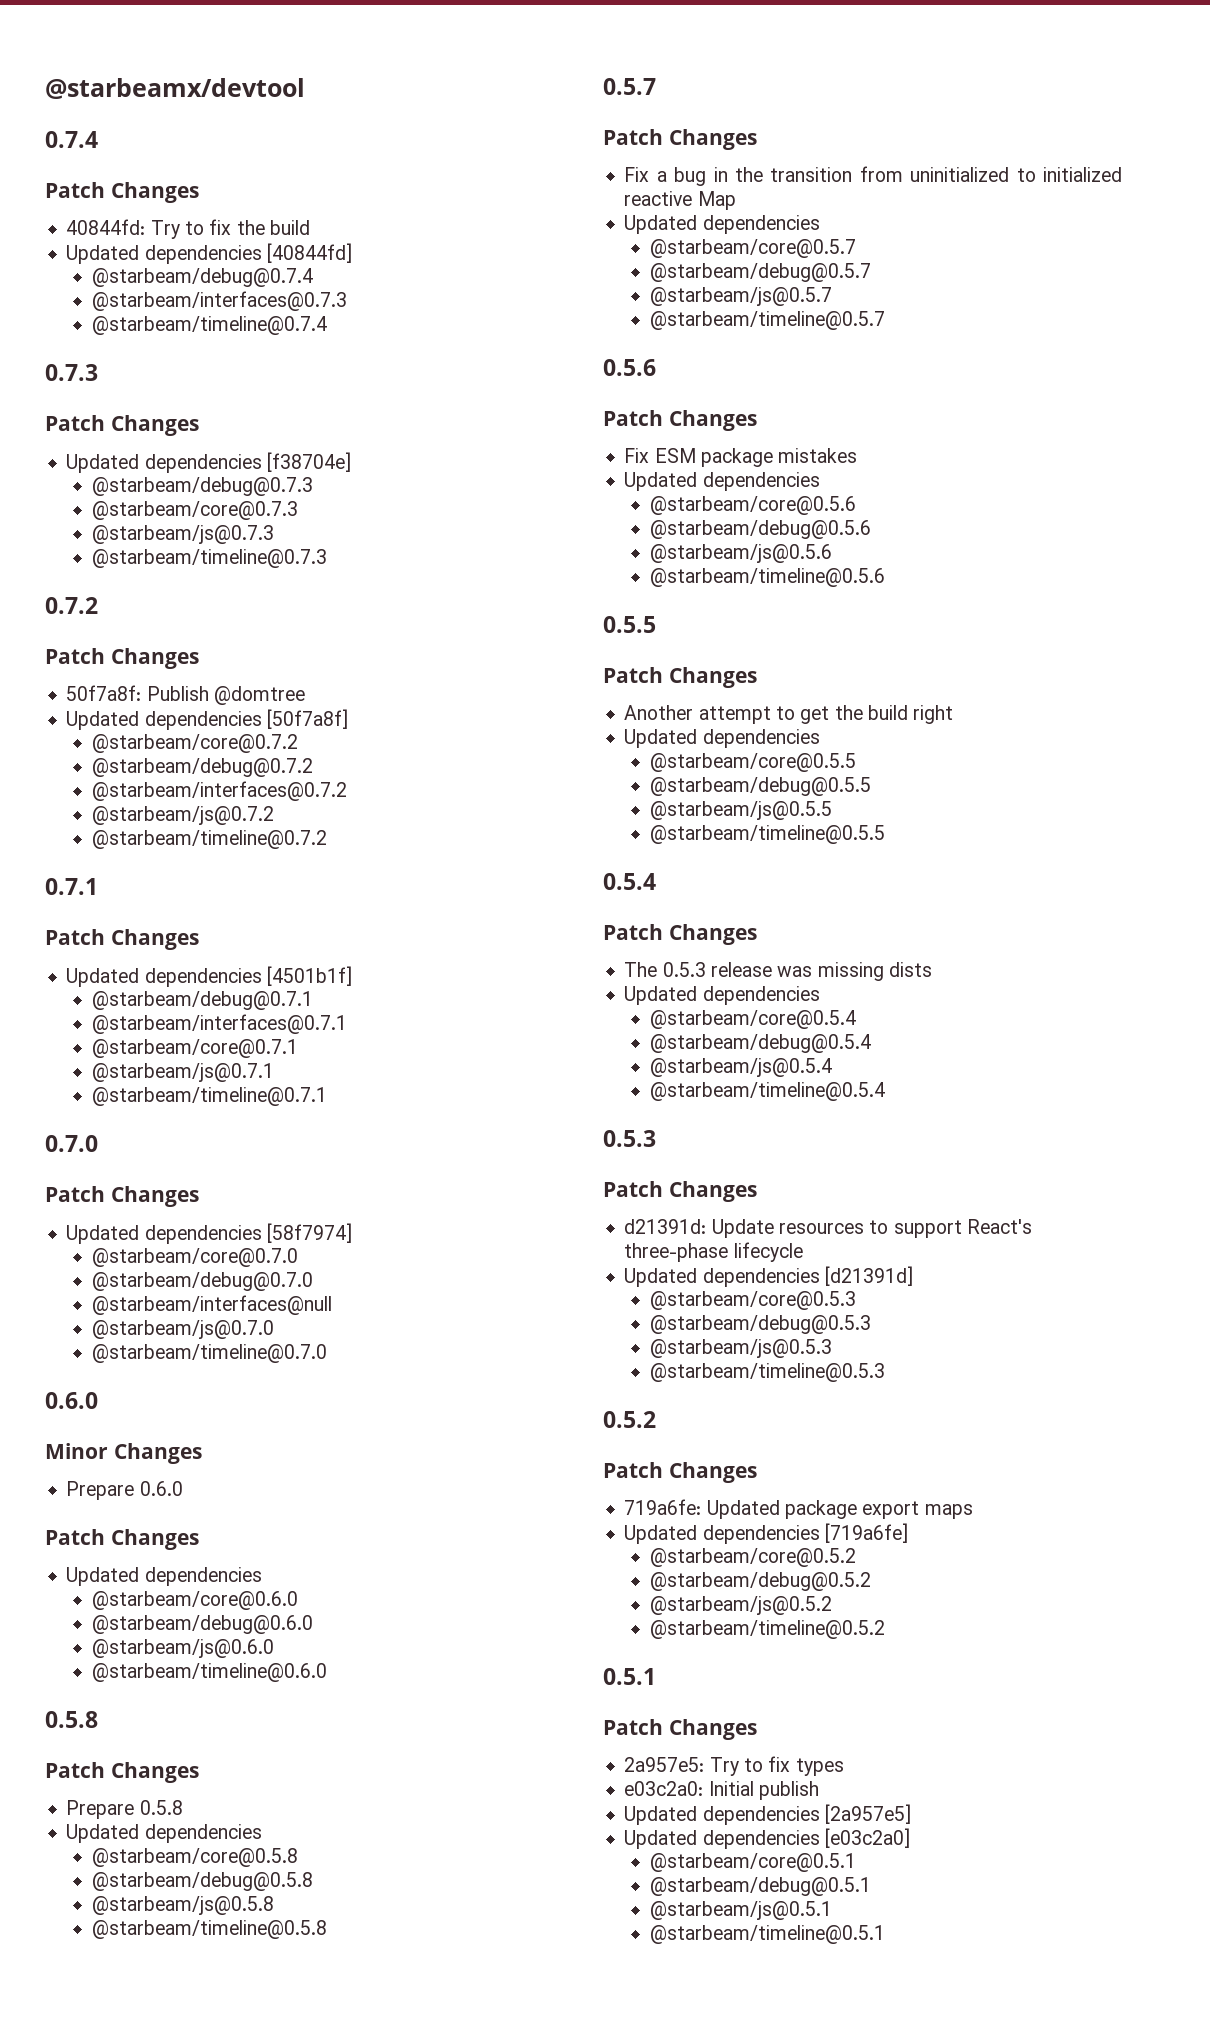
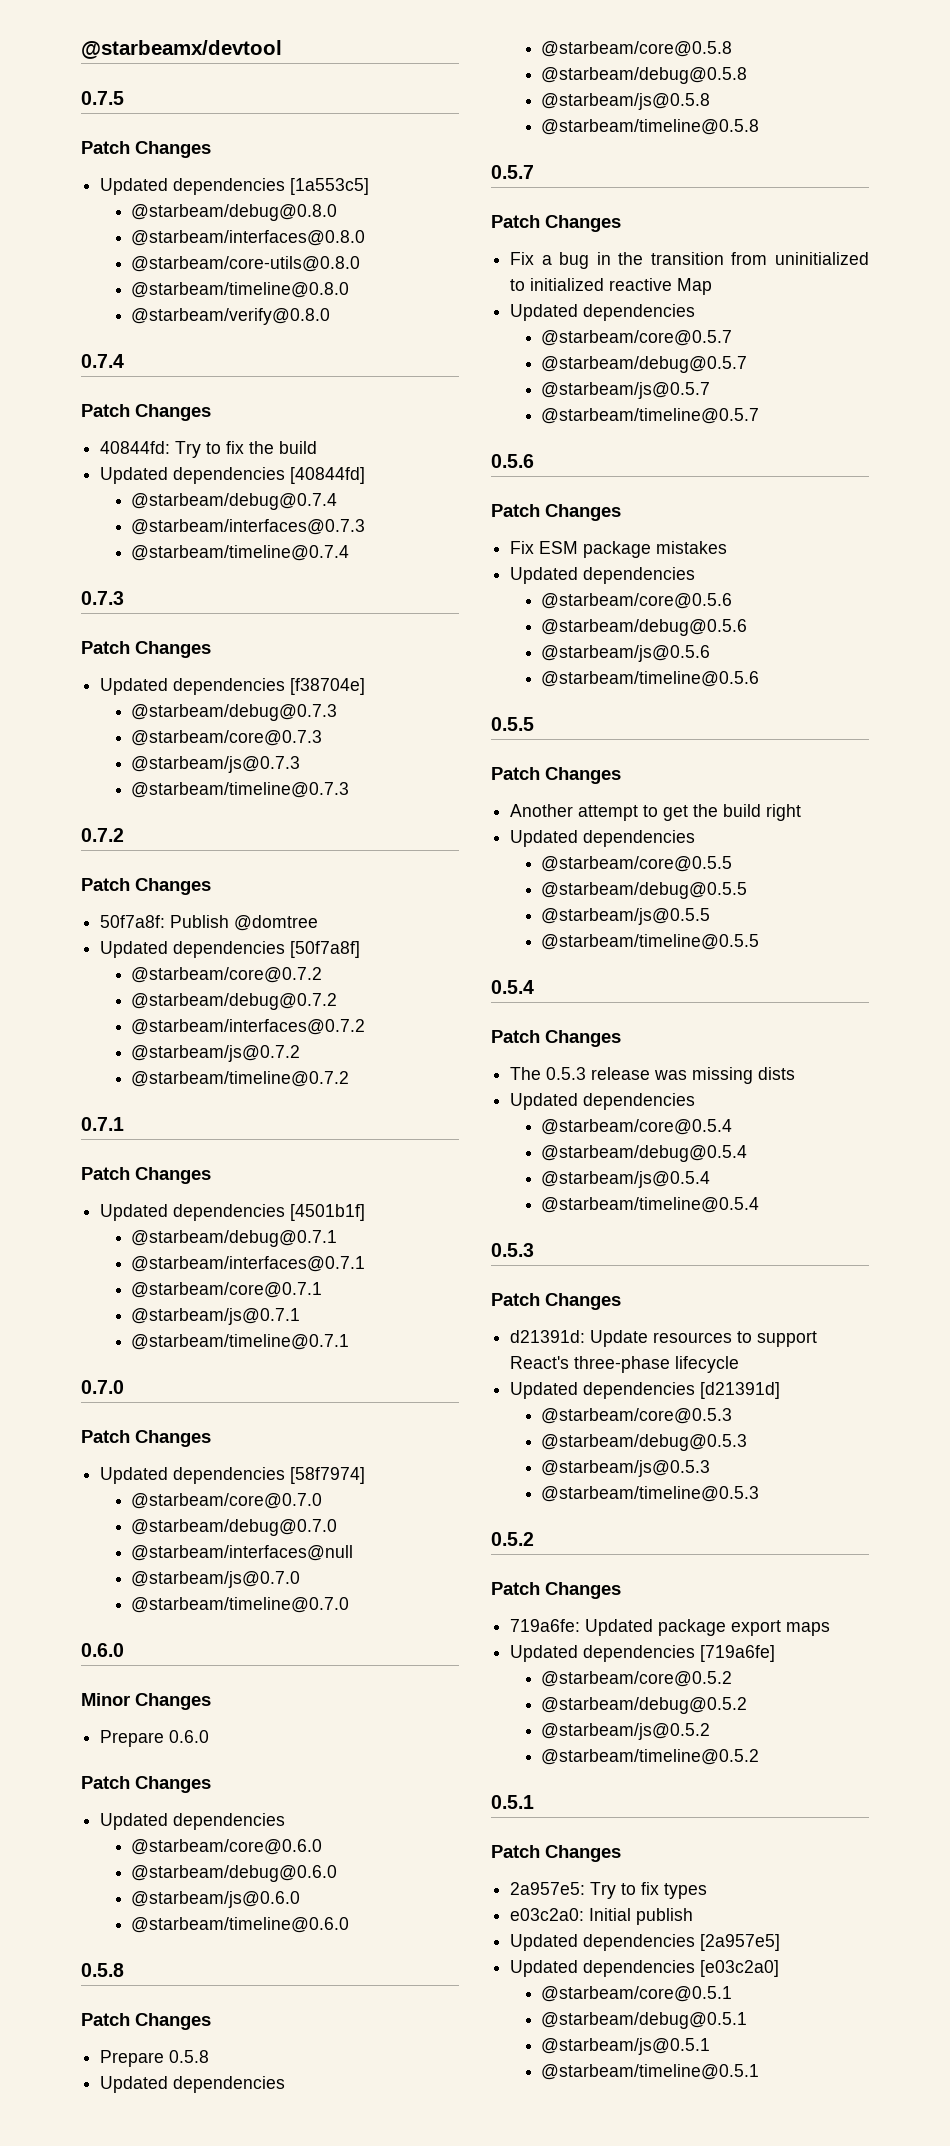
+ 0.7.5
+ Patch Changes
+ Updated dependencies [1a553c5]
+ @starbeam/debug@0.8.0
+ @starbeam/interfaces@0.8.0
+ @starbeam/core-utils@0.8.0
+ @starbeam/timeline@0.8.0
+ @starbeam/verify@0.8.0

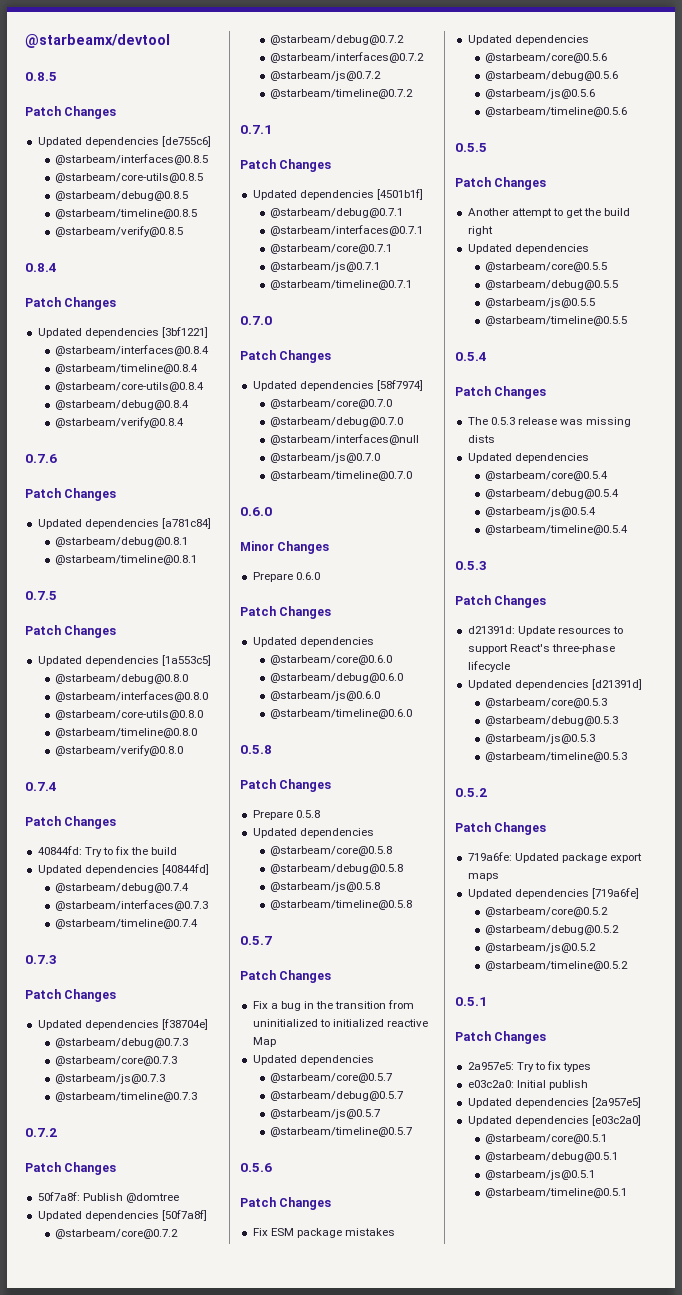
+ 0.8.5
+ Patch Changes
+ Updated dependencies [de755c6]
+ @starbeam/interfaces@0.8.5
+ @starbeam/core-utils@0.8.5
+ @starbeam/debug@0.8.5
+ @starbeam/timeline@0.8.5
+ @starbeam/verify@0.8.5
+ 0.8.4
+ Patch Changes
+ Updated dependencies [3bf1221]
+ @starbeam/interfaces@0.8.4
+ @starbeam/timeline@0.8.4
+ @starbeam/core-utils@0.8.4
+ @starbeam/debug@0.8.4
+ @starbeam/verify@0.8.4
+ 0.7.6
+ Patch Changes
+ Updated dependencies [a781c84]
+ @starbeam/debug@0.8.1
+ @starbeam/timeline@0.8.1

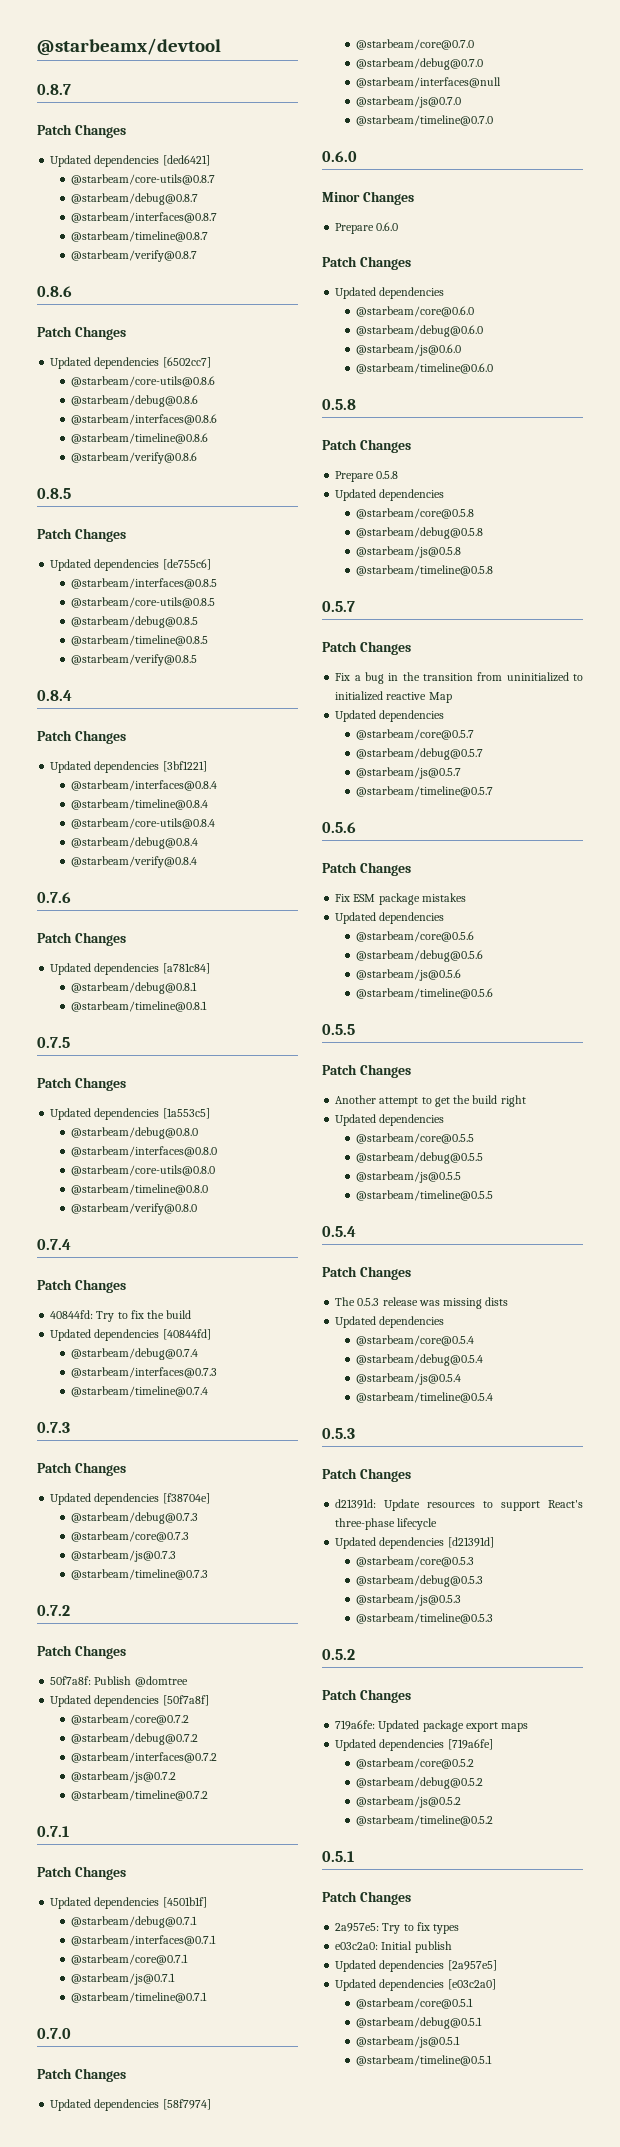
+ 0.8.7
+ Patch Changes
+ Updated dependencies [ded6421]
+ @starbeam/core-utils@0.8.7
+ @starbeam/debug@0.8.7
+ @starbeam/interfaces@0.8.7
+ @starbeam/timeline@0.8.7
+ @starbeam/verify@0.8.7
+ 0.8.6
+ Patch Changes
+ Updated dependencies [6502cc7]
+ @starbeam/core-utils@0.8.6
+ @starbeam/debug@0.8.6
+ @starbeam/interfaces@0.8.6
+ @starbeam/timeline@0.8.6
+ @starbeam/verify@0.8.6

